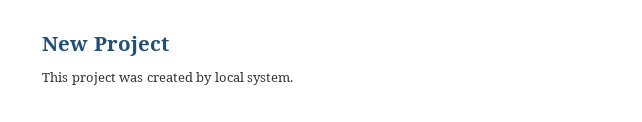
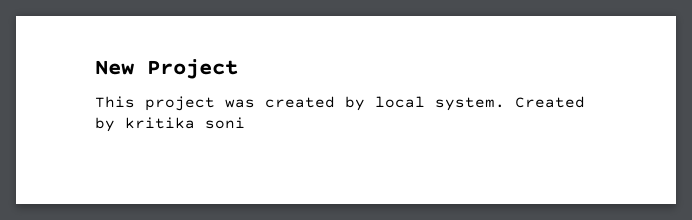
+ Created by kritika soni

